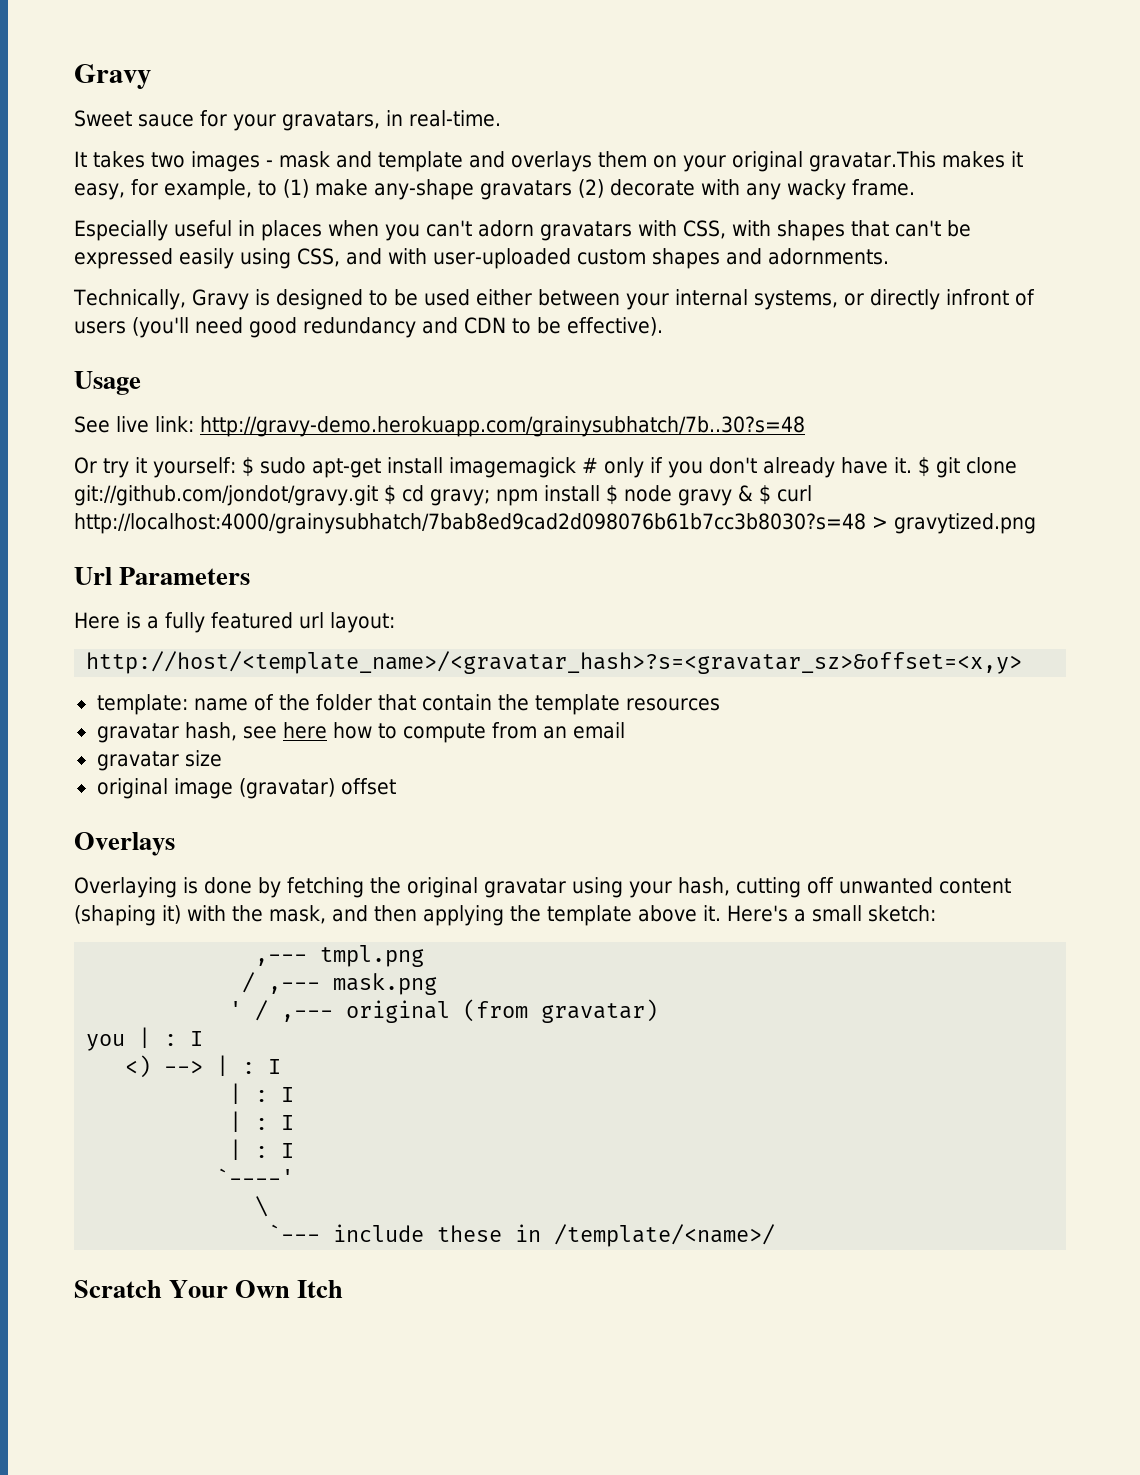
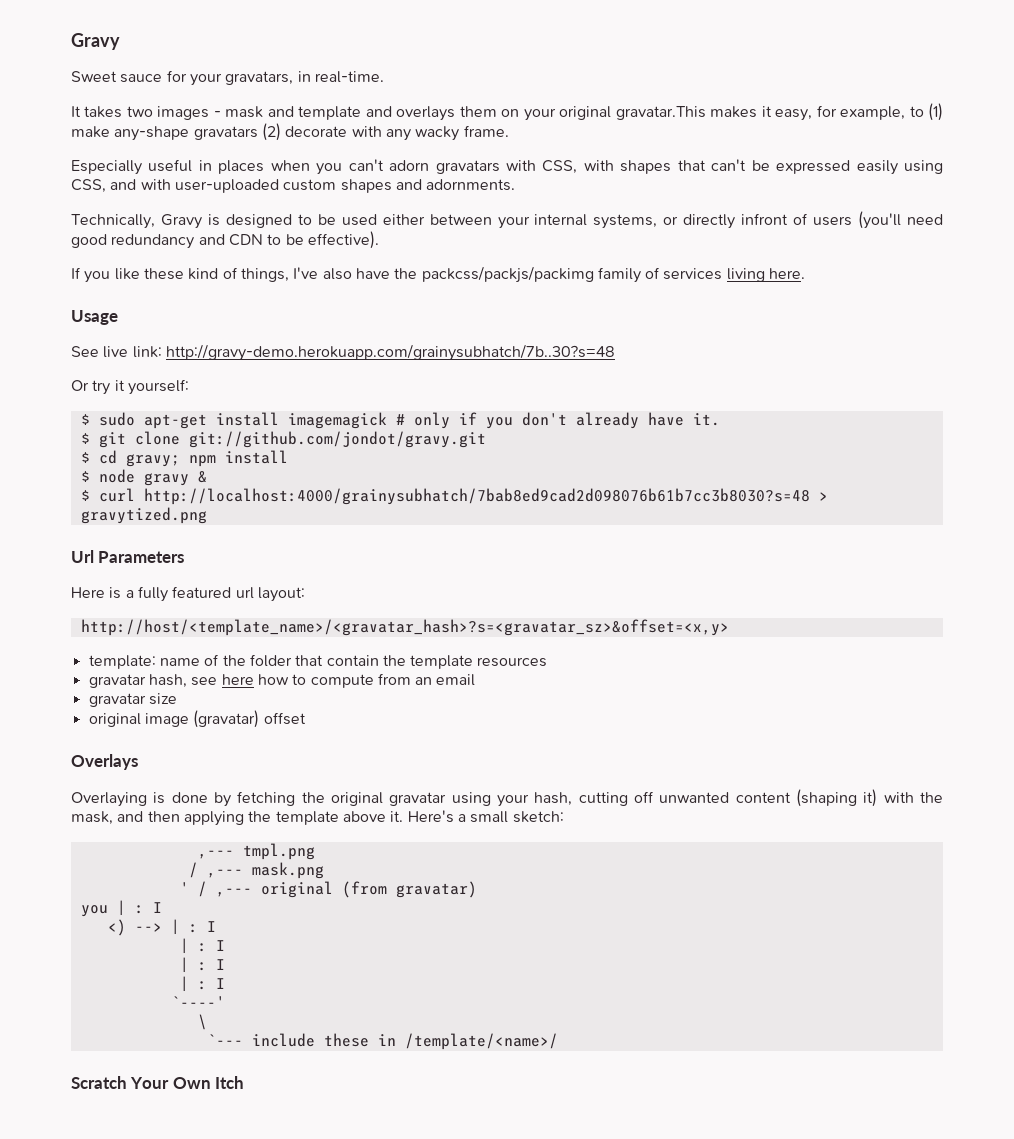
+ If you like these kind of things, I've also have the packcss/packjs/packimg family of services living here.
- Or try it yourself: $ sudo apt-get install imagemagick # only if you don't already have it. $ git clone git://github.com/jondot/gravy.git $ cd gravy; npm install $ node gravy & $ curl http://localhost:4000/grainysubhatch/7bab8ed9cad2d098076b61b7cc3b8030?s=48 > gravytized.png
+ Or try it yourself:
+ $ sudo apt-get install imagemagick # only if you don't already have it.
+ $ git clone git://github.com/jondot/gravy.git
+ $ cd gravy; npm install
+ $ node gravy &
+ $ curl http://localhost:4000/grainysubhatch/7bab8ed9cad2d098076b61b7cc3b8030?s=48 > gravytized.png

